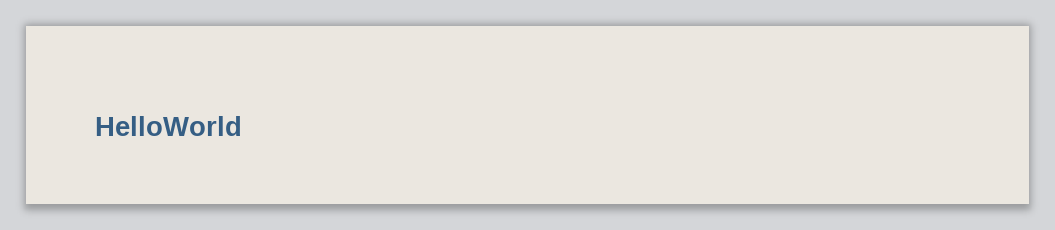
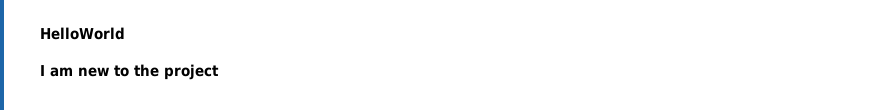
+ I am new to the project

